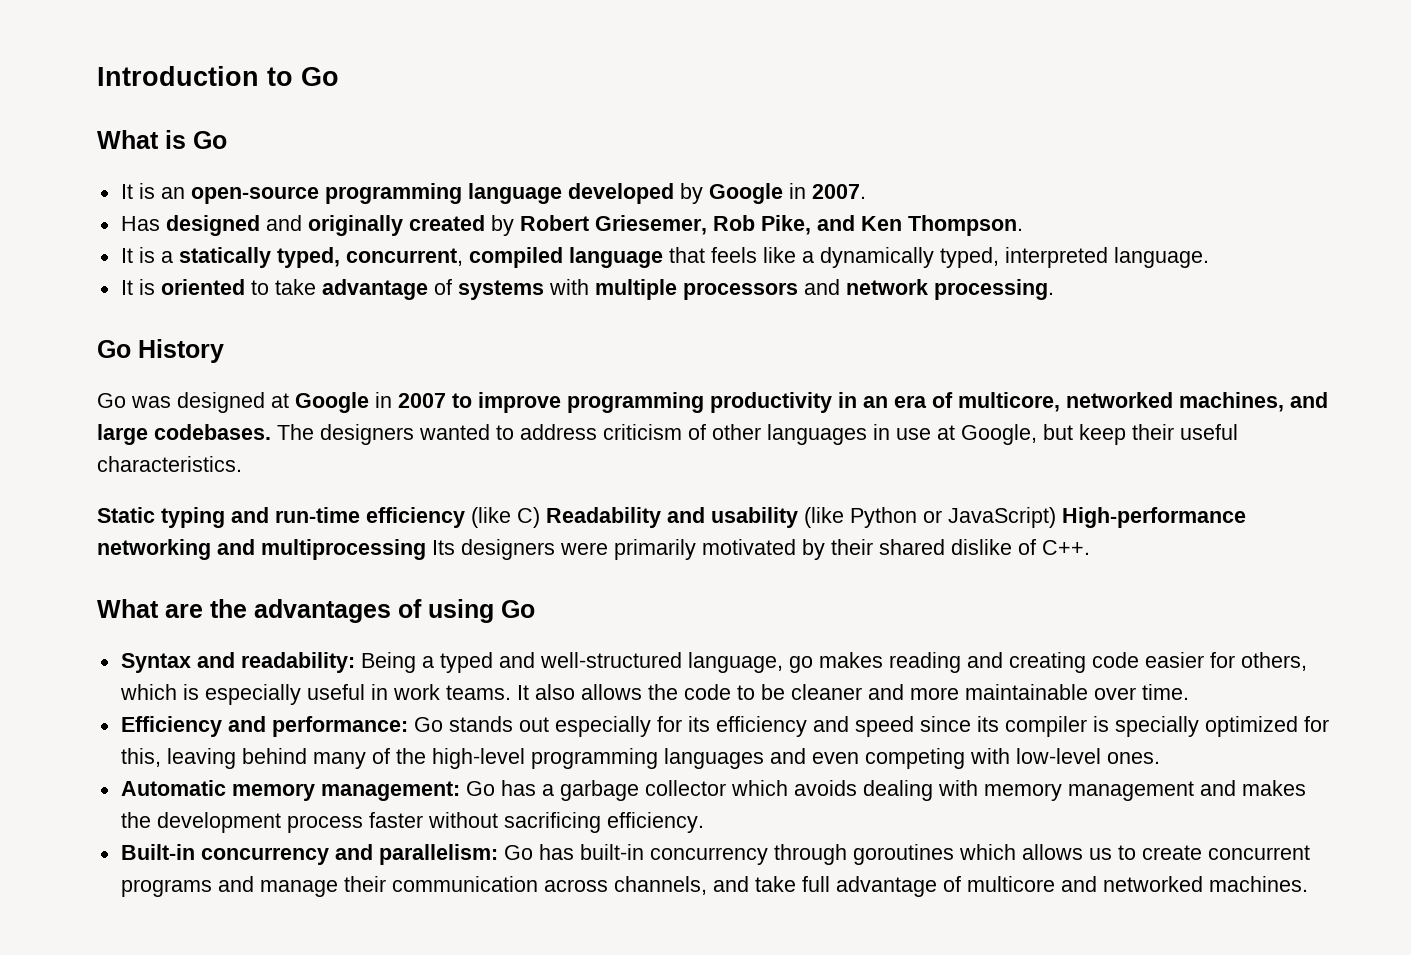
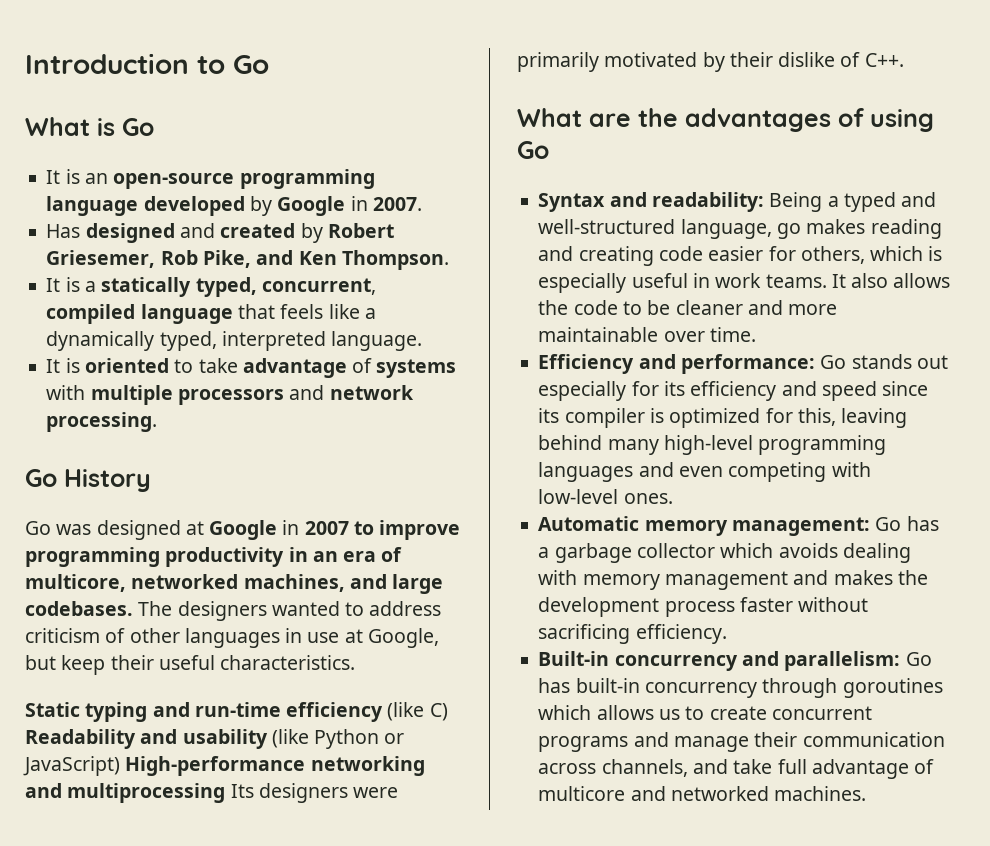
- Has designed and originally created by Robert Griesemer, Rob Pike, and Ken Thompson.
+ Has designed and created by Robert Griesemer, Rob Pike, and Ken Thompson.
- Static typing and run-time efficiency (like C) Readability and usability (like Python or JavaScript) High-performance networking and multiprocessing Its designers were primarily motivated by their shared dislike of C++.
+ Static typing and run-time efficiency (like C) Readability and usability (like Python or JavaScript) High-performance networking and multiprocessing Its designers were primarily motivated by their dislike of C++.
- Efficiency and performance: Go stands out especially for its efficiency and speed since its compiler is specially optimized for this, leaving behind many of the high-level programming languages and even competing with low-level ones.
+ Efficiency and performance: Go stands out especially for its efficiency and speed since its compiler is optimized for this, leaving behind many high-level programming languages and even competing with low-level ones.

